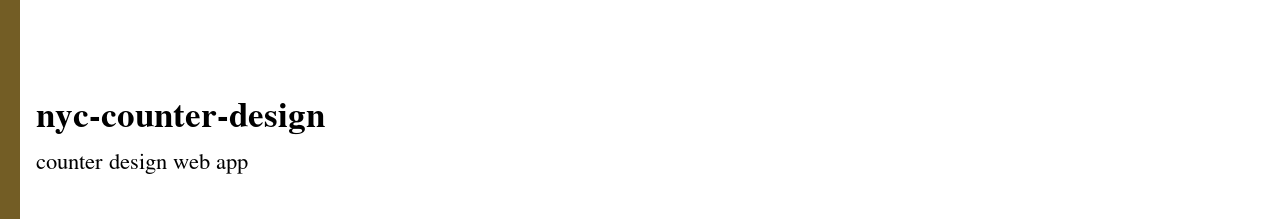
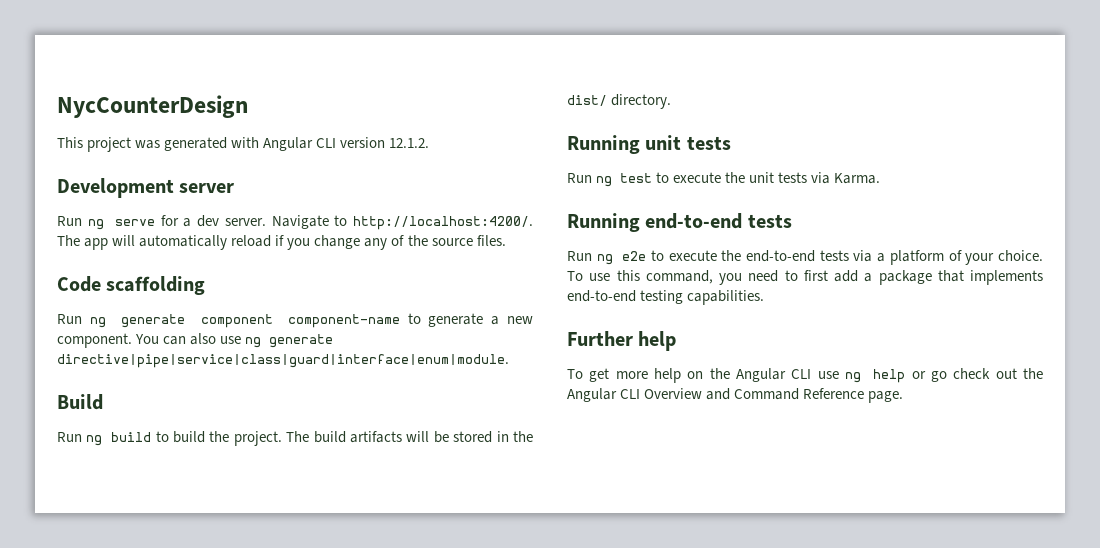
- nyc-counter-design
- counter design web app
+ NycCounterDesign
+ This project was generated with Angular CLI version 12.1.2.
+ Development server
+ Run ng serve for a dev server. Navigate to http://localhost:4200/. The app will automatically reload if you change any of the source files.
+ Code scaffolding
+ Run ng generate component component-name to generate a new component. You can also use ng generate directive|pipe|service|class|guard|interface|enum|module.
+ Build
+ Run ng build to build the project. The build artifacts will be stored in the dist/ directory.
+ Running unit tests
+ Run ng test to execute the unit tests via Karma.
+ Running end-to-end tests
+ Run ng e2e to execute the end-to-end tests via a platform of your choice. To use this command, you need to first add a package that implements end-to-end testing capabilities.
+ Further help
+ To get more help on the Angular CLI use ng help or go check out the Angular CLI Overview and Command Reference page.

